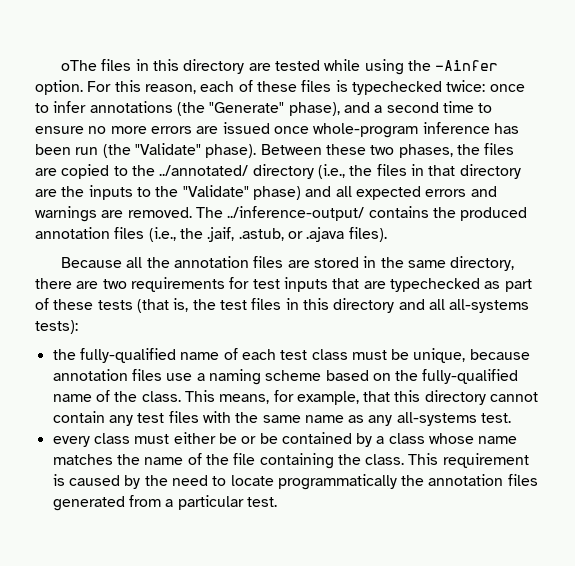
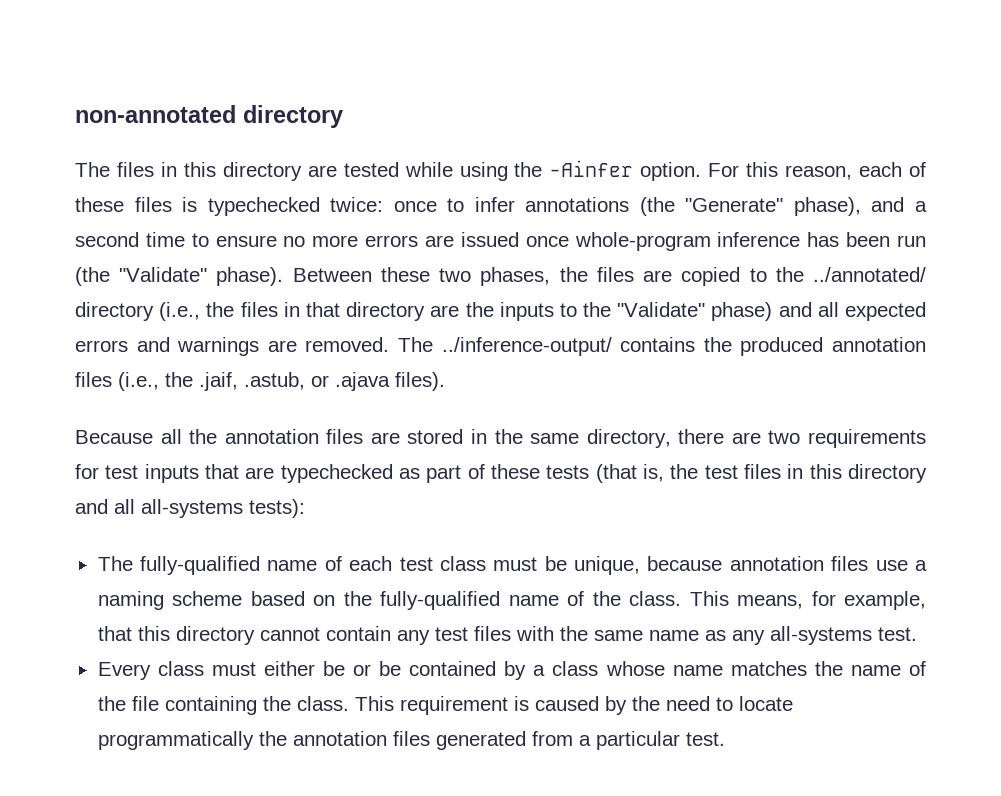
- oThe files in this directory are tested while using the -Ainfer option.
+ non-annotated directory
+ The files in this directory are tested while using the -Ainfer option.
- the fully-qualified name of each test class must be unique, because annotation files use a naming scheme based on the fully-qualified name of the class.
+ The fully-qualified name of each test class must be unique, because annotation files use a naming scheme based on the fully-qualified name of the class.
- every class must either be or be contained by a class whose name matches the name of the file containing the class.
+ Every class must either be or be contained by a class whose name matches the name of the file containing the class.

